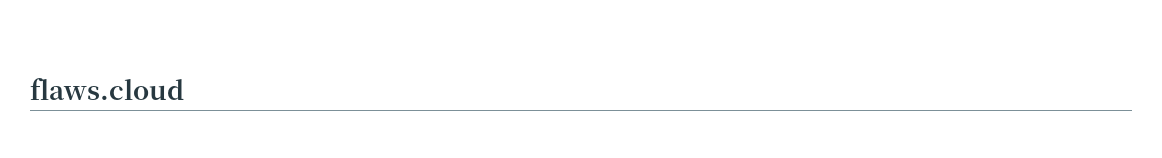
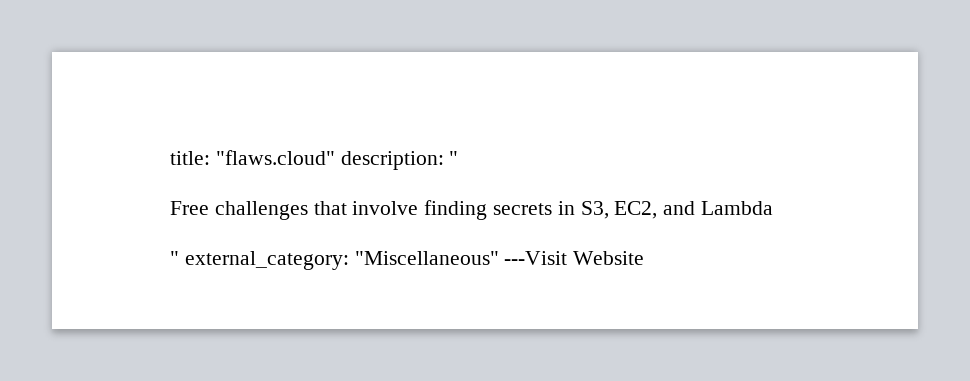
- flaws.cloud
+ title: "flaws.cloud" description: "
+ Free challenges that involve finding secrets in S3, EC2, and Lambda
+ " external_category: "Miscellaneous" ---Visit Website

